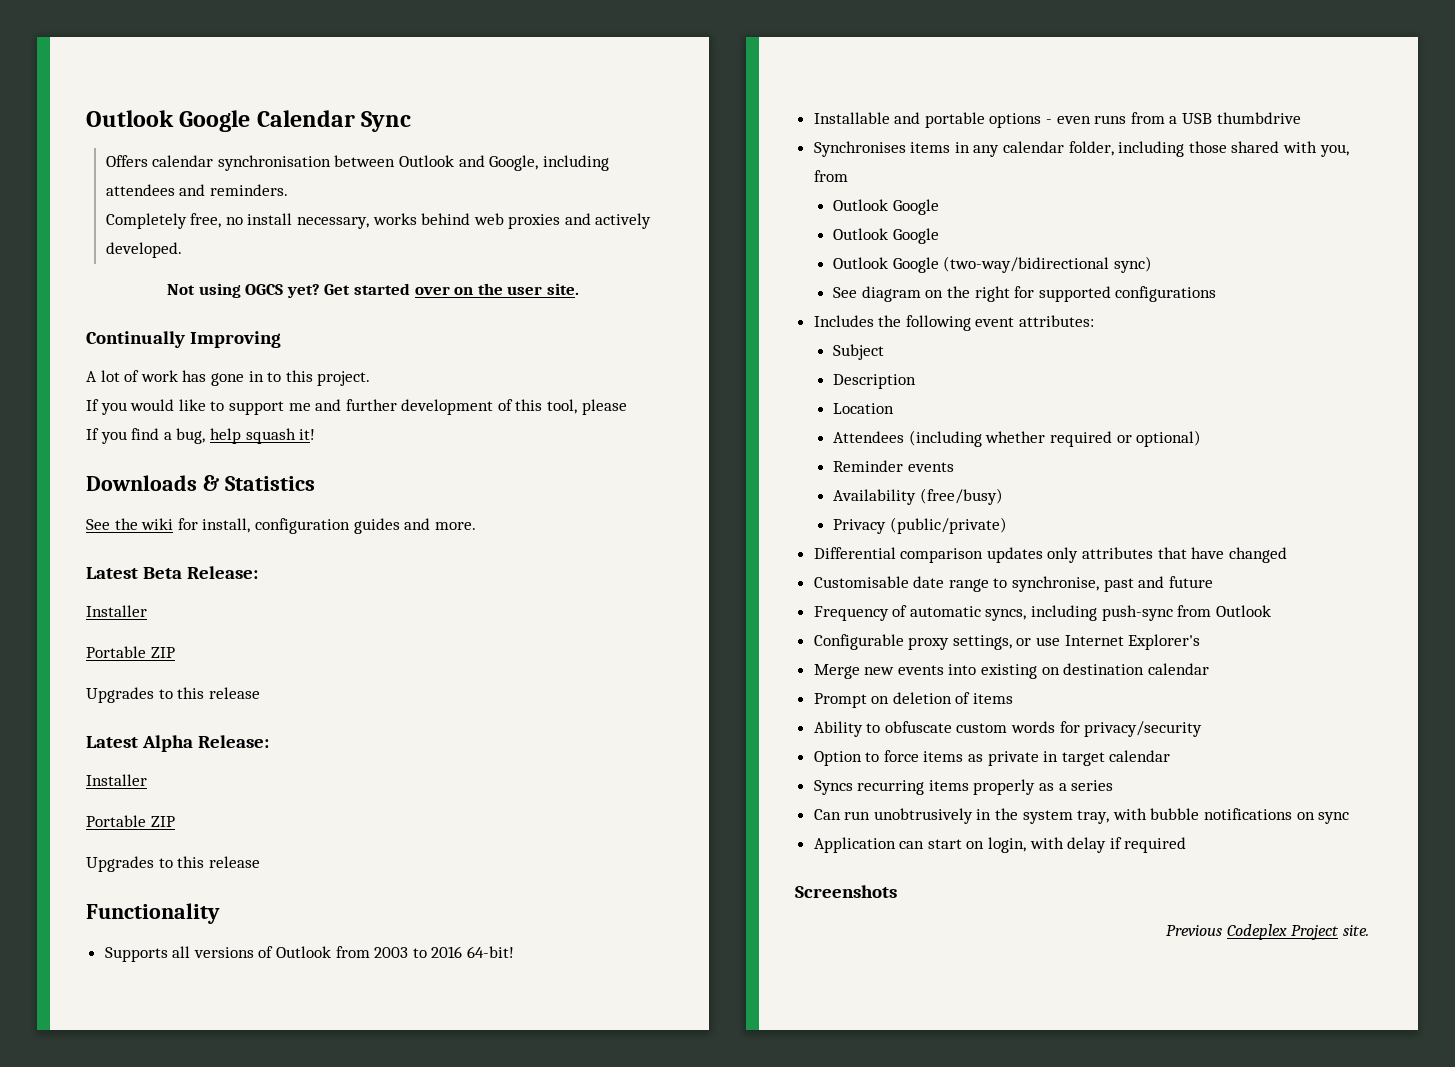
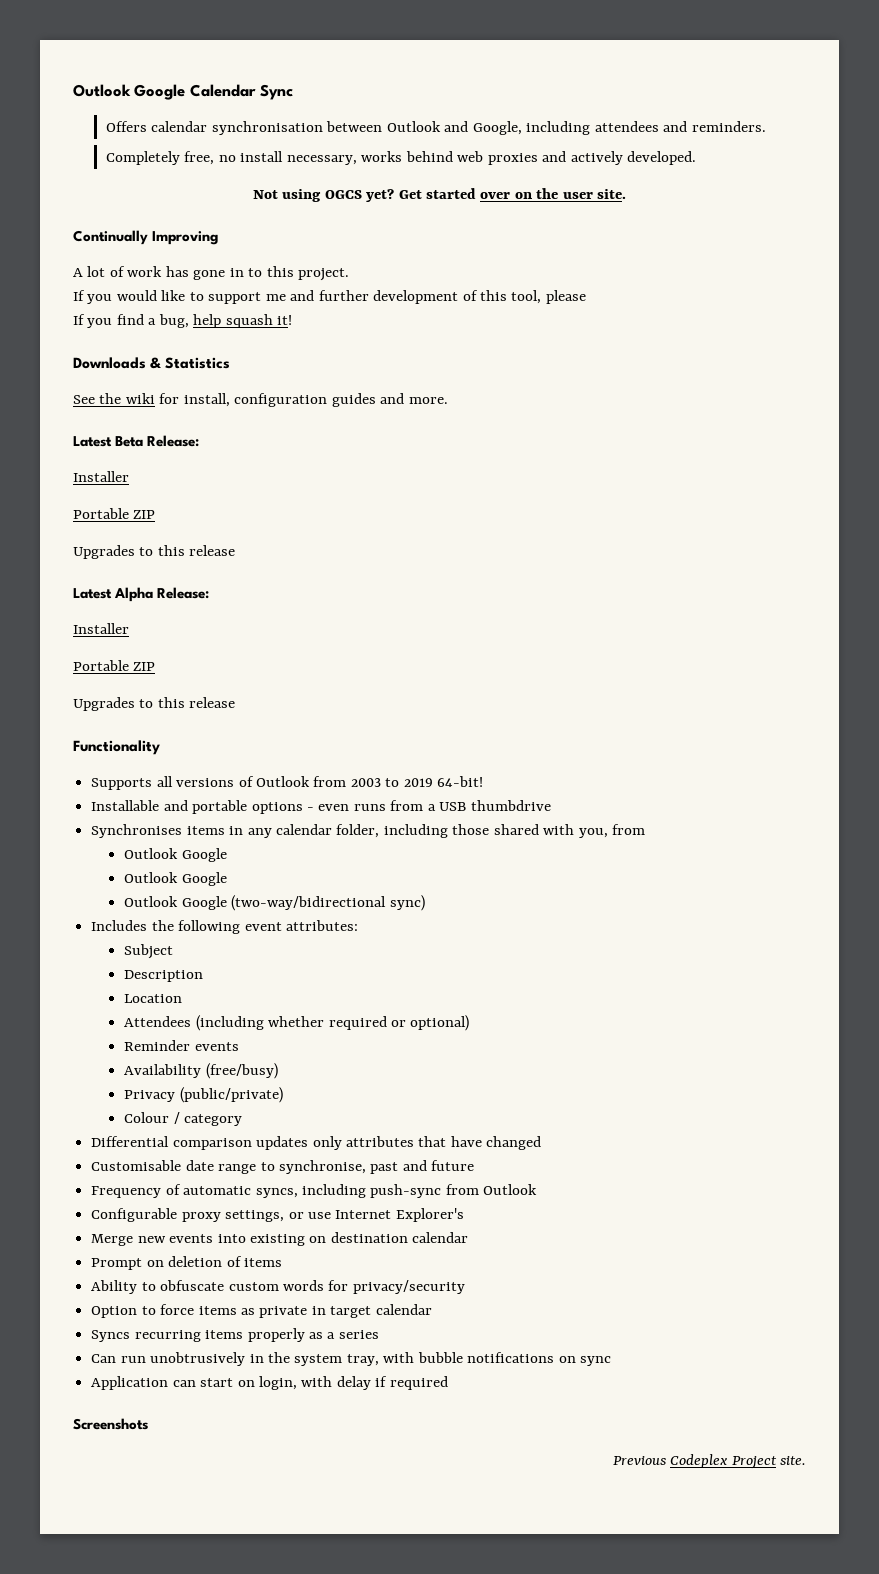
- Supports all versions of Outlook from 2003 to 2016 64-bit!
+ Supports all versions of Outlook from 2003 to 2019 64-bit!
- See diagram on the right for supported configurations
+ Colour / category

